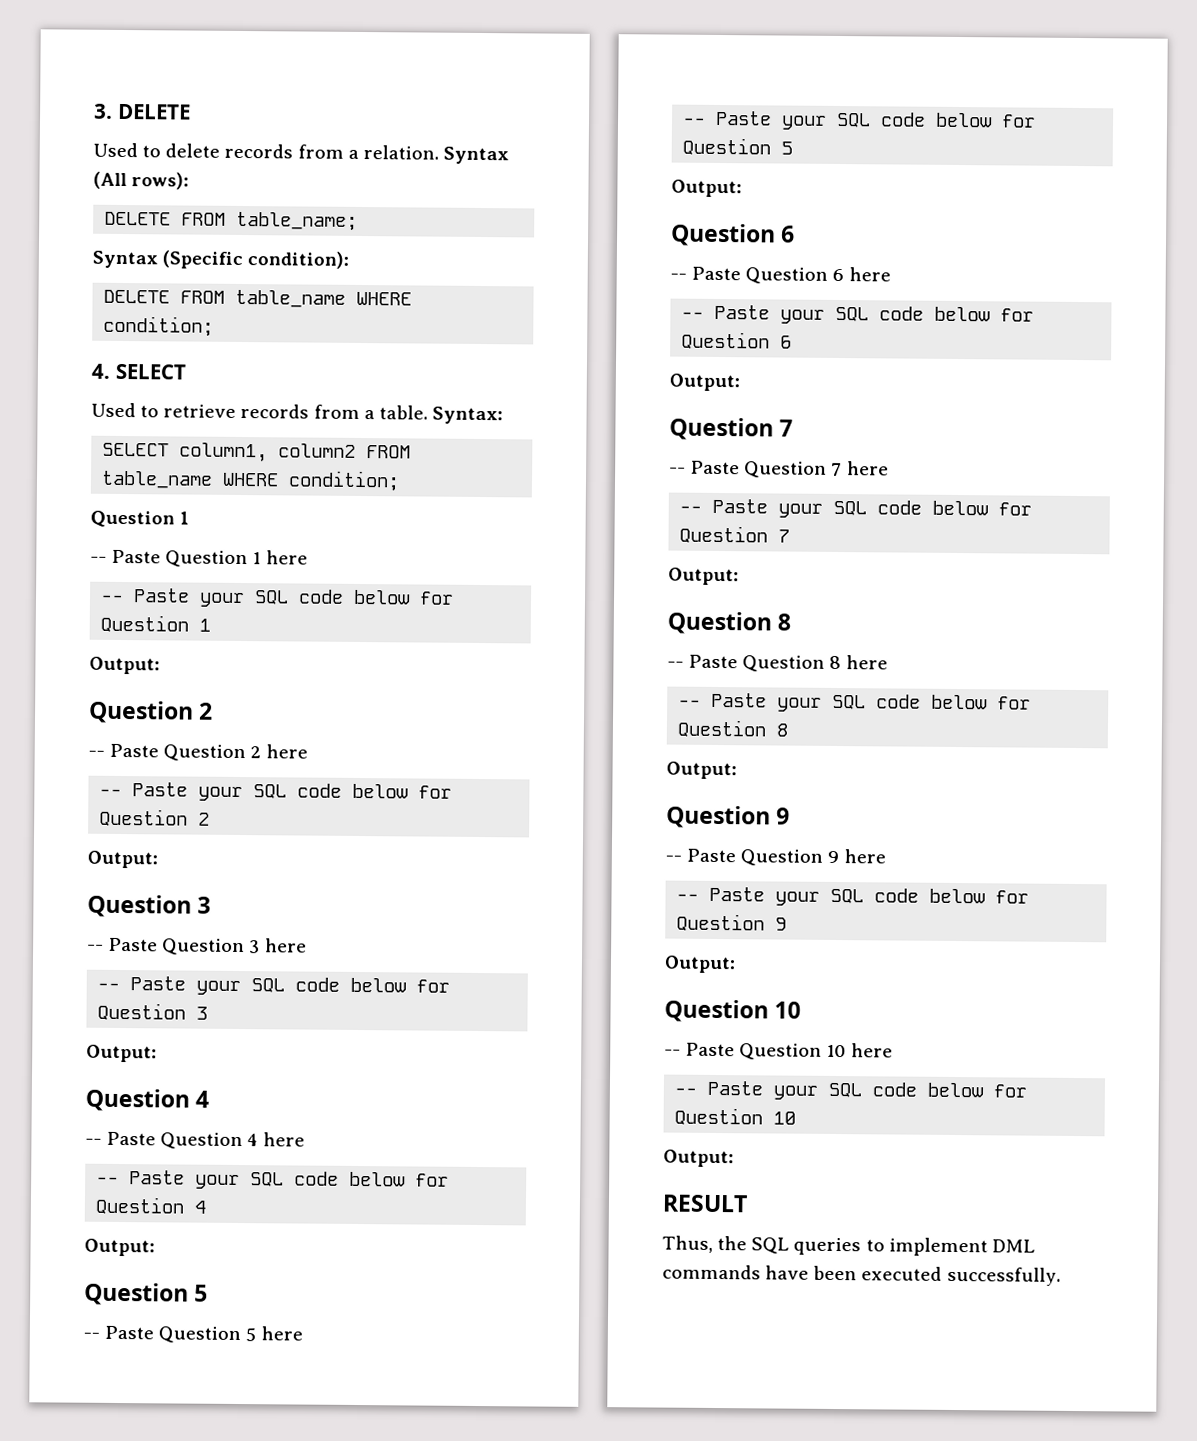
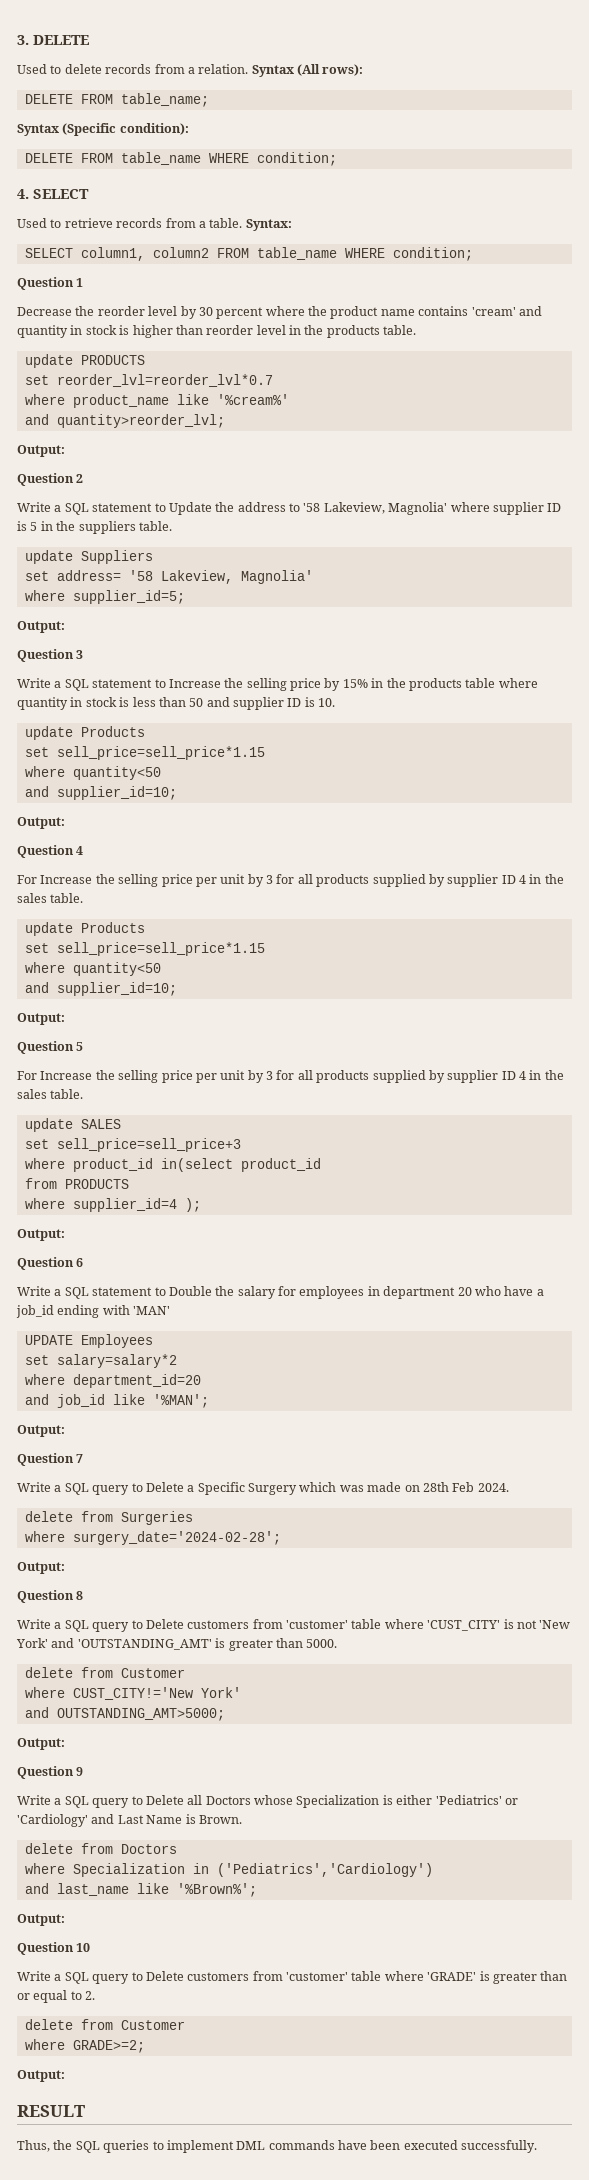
- -- Paste Question 1 here
- -- Paste your SQL code below for Question 1
+ Decrease the reorder level by 30 percent where the product name contains 'cream' and quantity in stock is higher than reorder level in the products table.
+ update PRODUCTS
+ set reorder_lvl=reorder_lvl*0.7
+ where product_name like '%cream%'
+ and quantity>reorder_lvl;
  Output:
  Question 2
- -- Paste Question 2 here
- -- Paste your SQL code below for Question 2
+ Write a SQL statement to Update the address to '58 Lakeview, Magnolia' where supplier ID is 5 in the suppliers table.
+ update Suppliers
+ set address= '58 Lakeview, Magnolia'
+ where supplier_id=5;
  Output:
  Question 3
- -- Paste Question 3 here
- -- Paste your SQL code below for Question 3
+ Write a SQL statement to Increase the selling price by 15% in the products table where quantity in stock is less than 50 and supplier ID is 10.
+ update Products
+ set sell_price=sell_price*1.15
+ where quantity<50
+ and supplier_id=10;
  Output:
  Question 4
- -- Paste Question 4 here
- -- Paste your SQL code below for Question 4
+ For Increase the selling price per unit by 3 for all products supplied by supplier ID 4 in the sales table.
+ update Products
+ set sell_price=sell_price*1.15
+ where quantity<50
+ and supplier_id=10;
  Output:
  Question 5
- -- Paste Question 5 here
- -- Paste your SQL code below for Question 5
+ For Increase the selling price per unit by 3 for all products supplied by supplier ID 4 in the sales table.
+ update SALES
+ set sell_price=sell_price+3
+ where product_id in(select product_id
+ from PRODUCTS
+ where supplier_id=4 );
  Output:
  Question 6
- -- Paste Question 6 here
- -- Paste your SQL code below for Question 6
+ Write a SQL statement to Double the salary for employees in department 20 who have a job_id ending with 'MAN'
+ UPDATE Employees
+ set salary=salary*2
+ where department_id=20
+ and job_id like '%MAN';
  Output:
  Question 7
- -- Paste Question 7 here
- -- Paste your SQL code below for Question 7
+ Write a SQL query to Delete a Specific Surgery which was made on 28th Feb 2024.
+ delete from Surgeries
+ where surgery_date='2024-02-28';
  Output:
  Question 8
- -- Paste Question 8 here
- -- Paste your SQL code below for Question 8
+ Write a SQL query to Delete customers from 'customer' table where 'CUST_CITY' is not 'New York' and 'OUTSTANDING_AMT' is greater than 5000.
+ delete from Customer
+ where CUST_CITY!='New York'
+ and OUTSTANDING_AMT>5000;
  Output:
  Question 9
- -- Paste Question 9 here
- -- Paste your SQL code below for Question 9
+ Write a SQL query to Delete all Doctors whose Specialization is either 'Pediatrics' or 'Cardiology' and Last Name is Brown.
+ delete from Doctors
+ where Specialization in ('Pediatrics','Cardiology')
+ and last_name like '%Brown%';
  Output:
  Question 10
- -- Paste Question 10 here
- -- Paste your SQL code below for Question 10
+ Write a SQL query to Delete customers from 'customer' table where 'GRADE' is greater than or equal to 2.
+ delete from Customer
+ where GRADE>=2;

